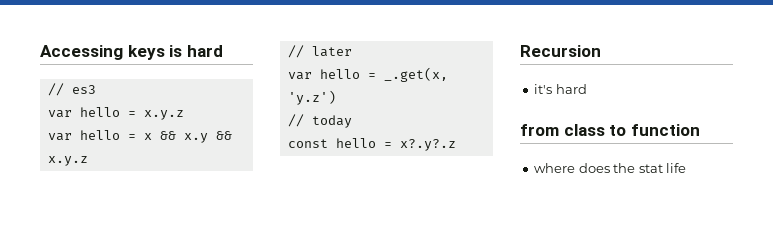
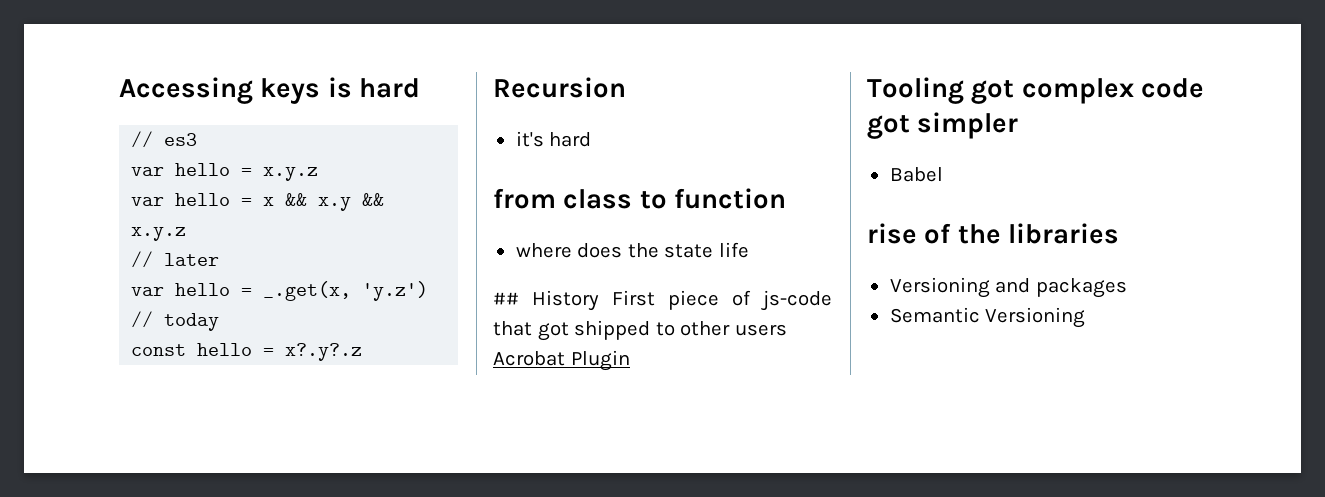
- where does the stat life
+ where does the state life
+ ## History First piece of js-code that got shipped to other users Acrobat Plugin
+ Tooling got complex code got simpler
+ Babel
+ rise of the libraries
+ Versioning and packages
+ Semantic Versioning

